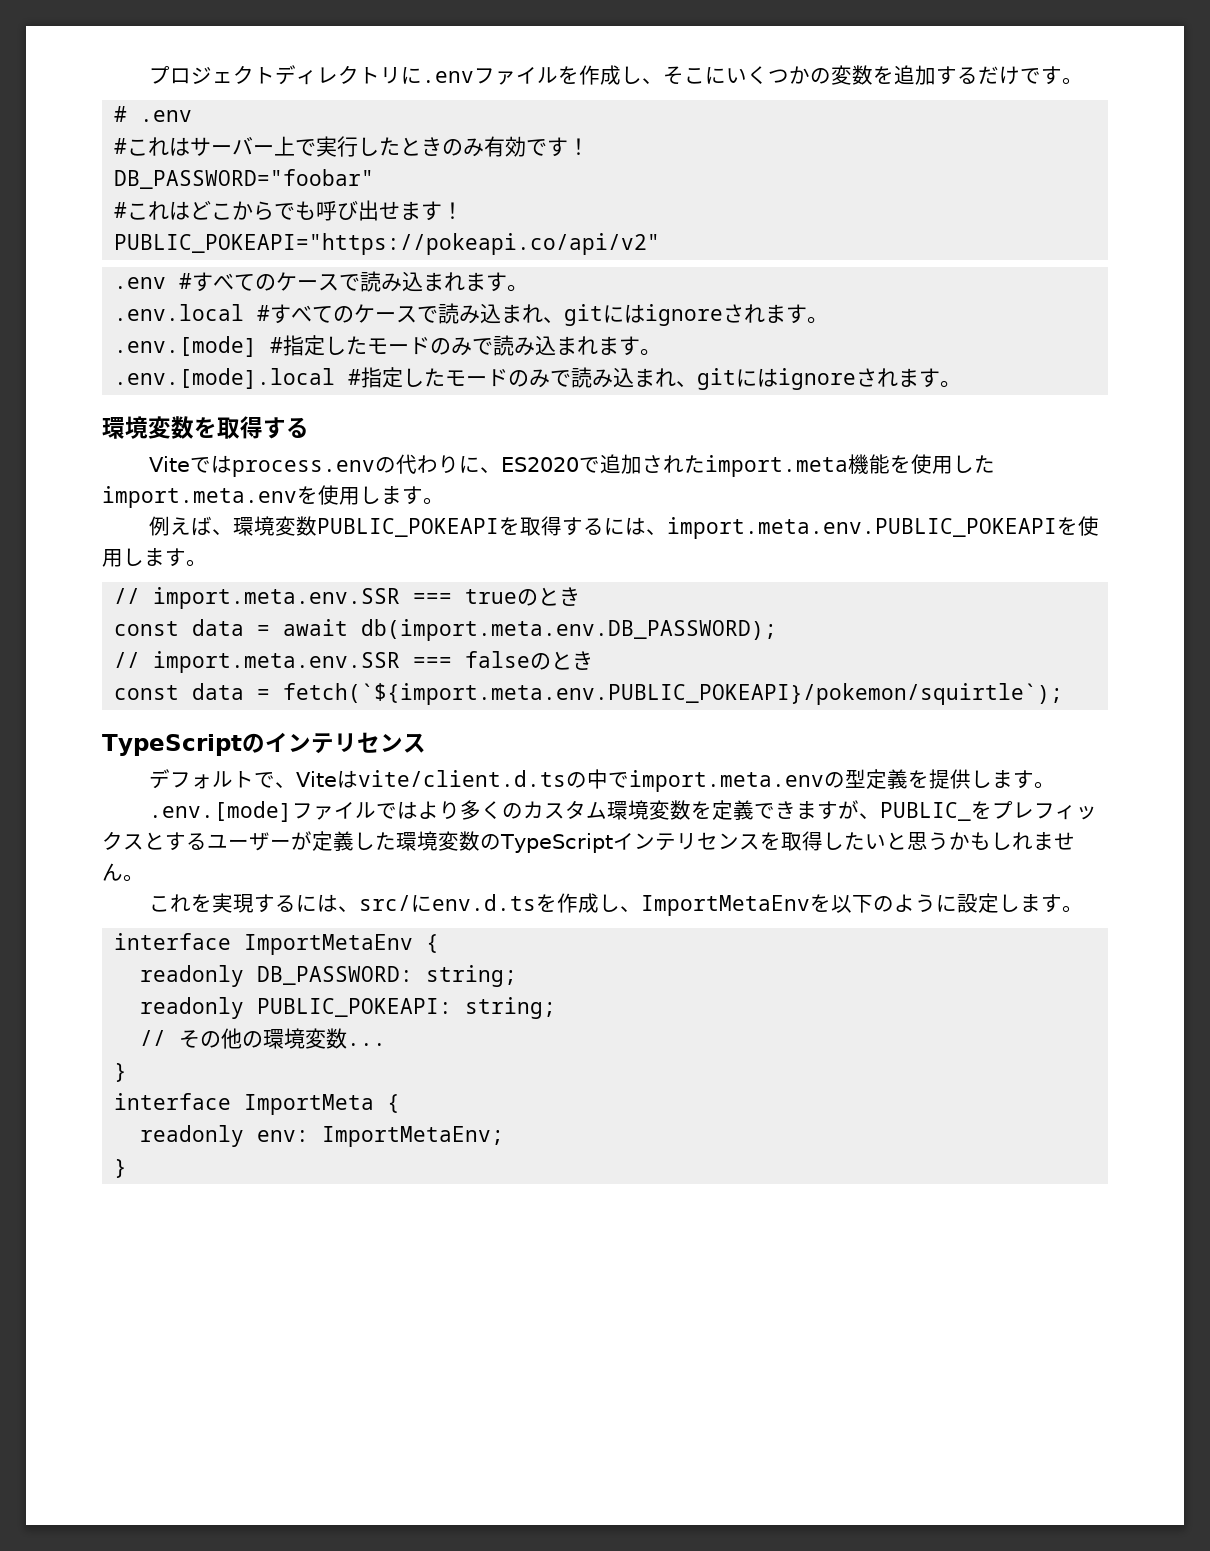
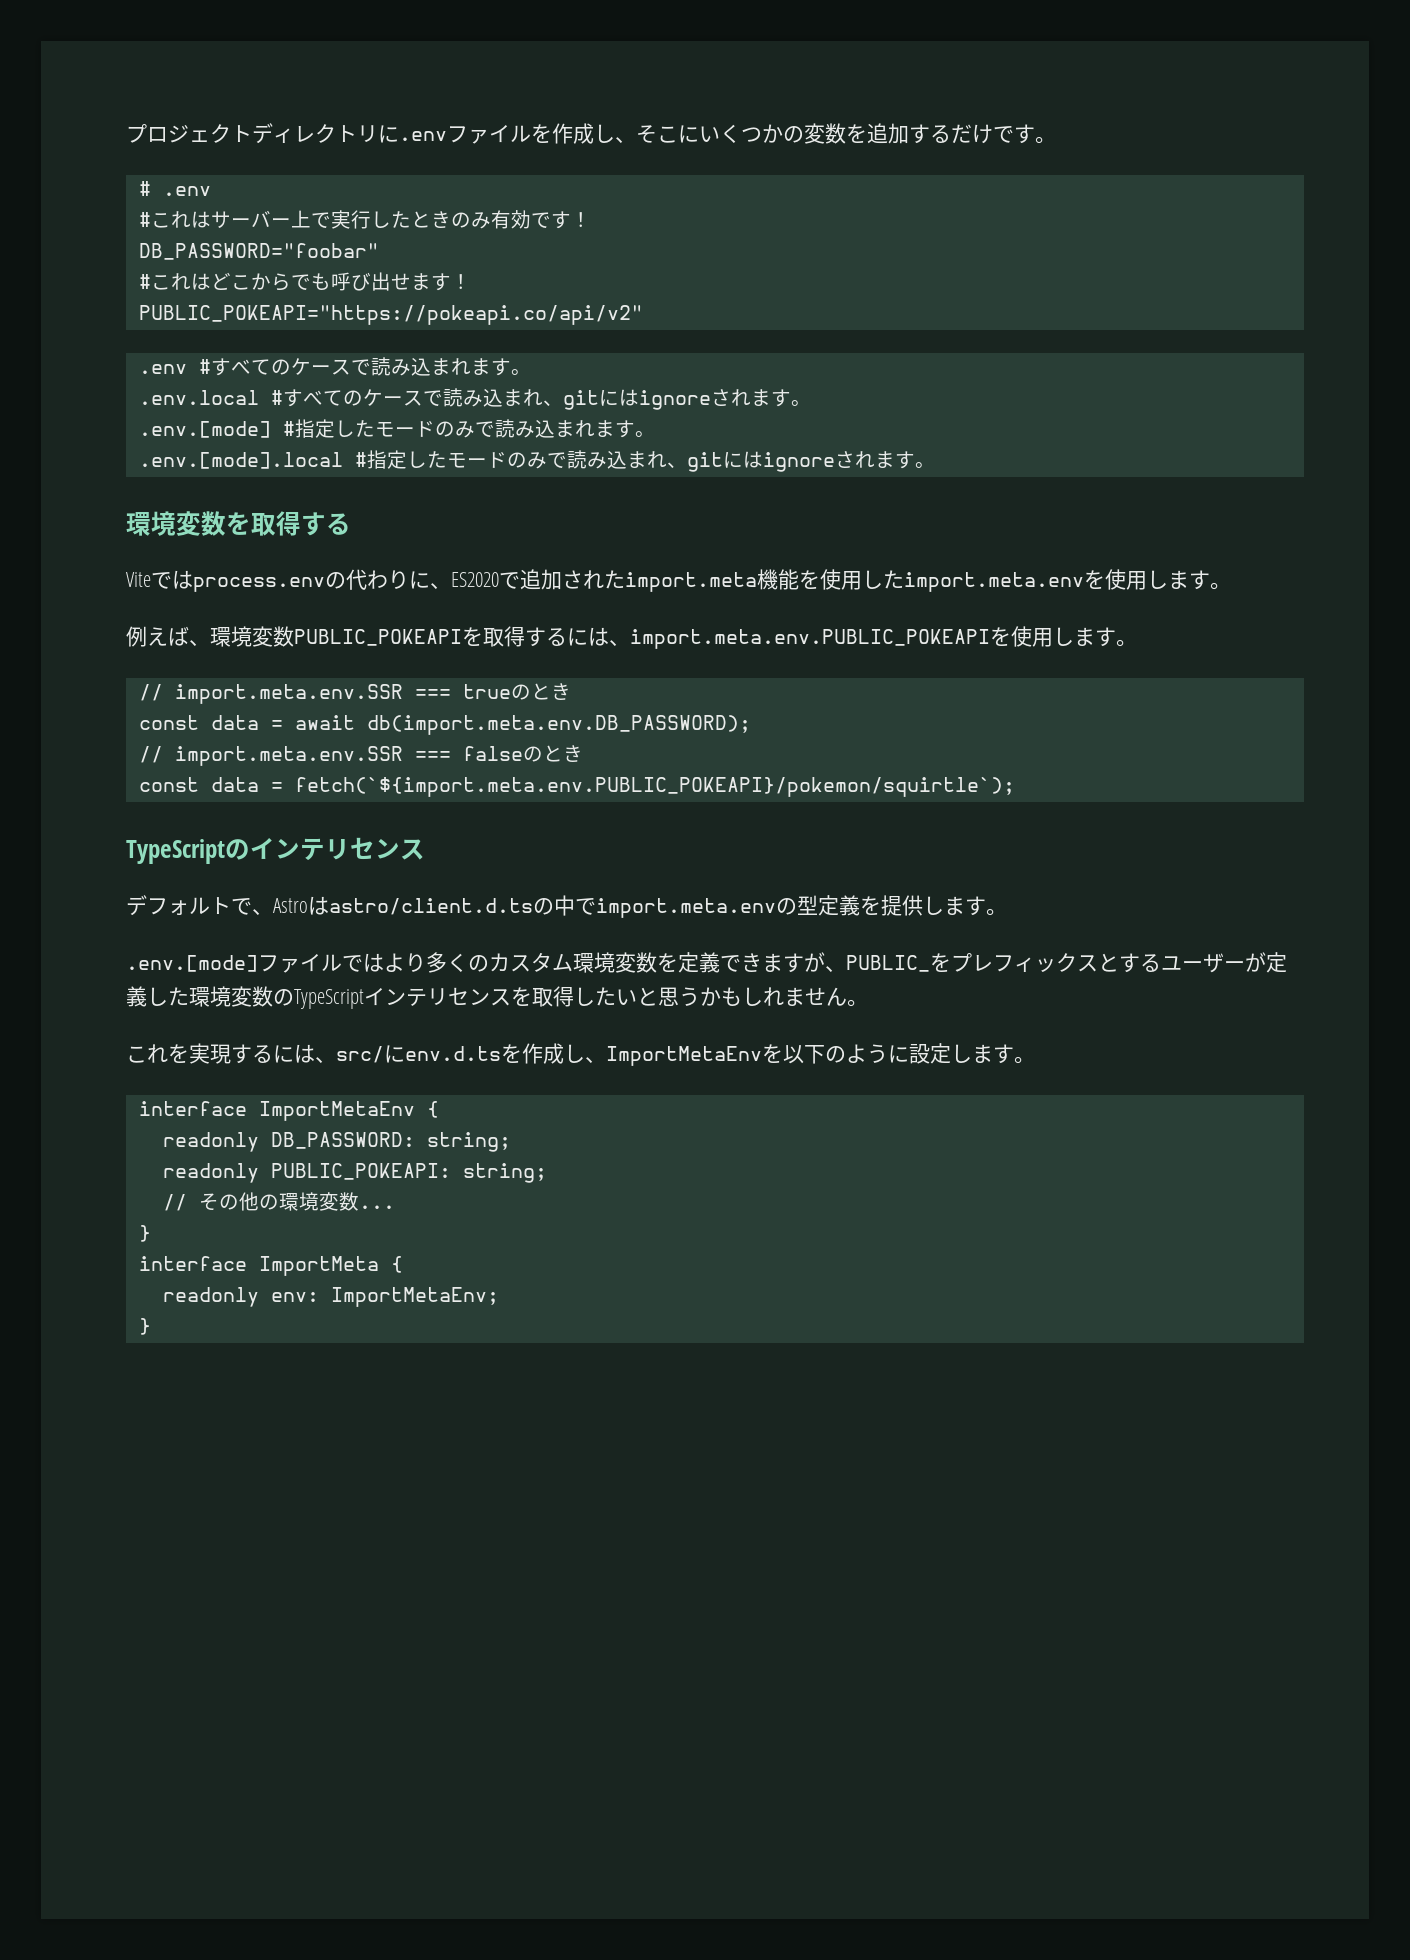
- デフォルトで、Viteはvite/client.d.tsの中でimport.meta.envの型定義を提供します。
+ デフォルトで、Astroはastro/client.d.tsの中でimport.meta.envの型定義を提供します。

